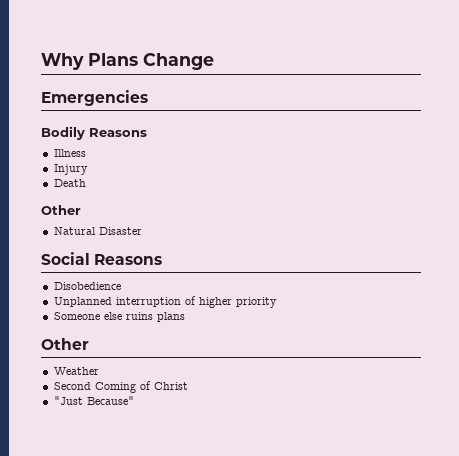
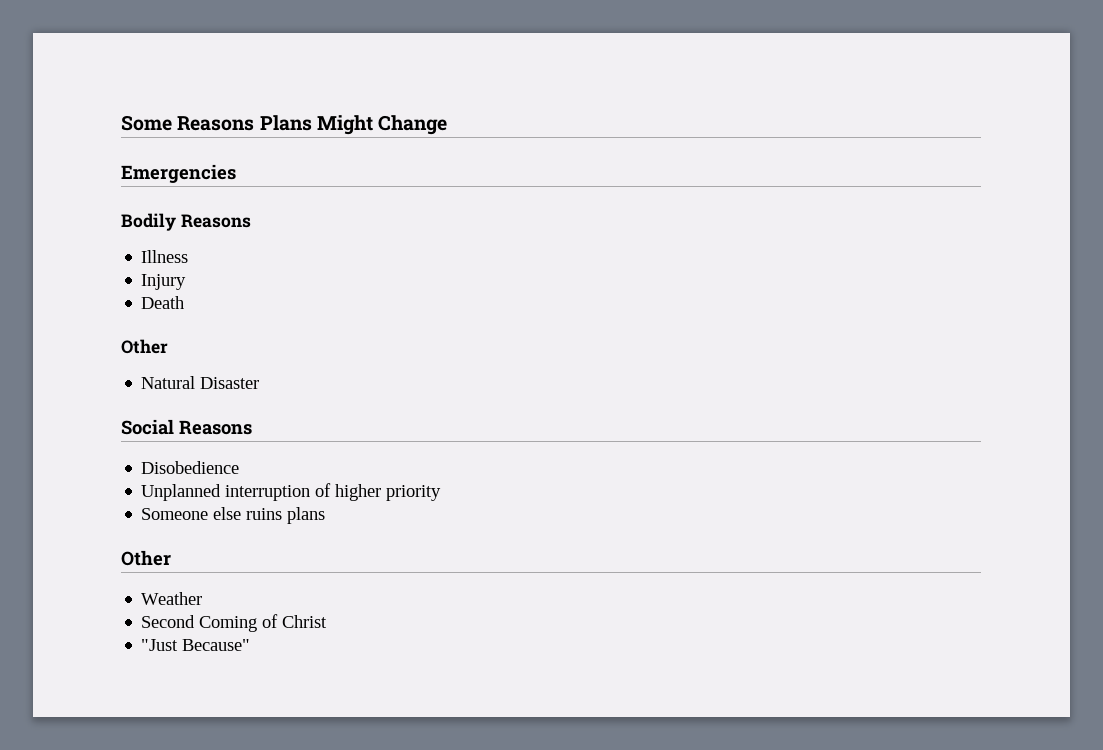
- Why Plans Change
+ Some Reasons Plans Might Change

